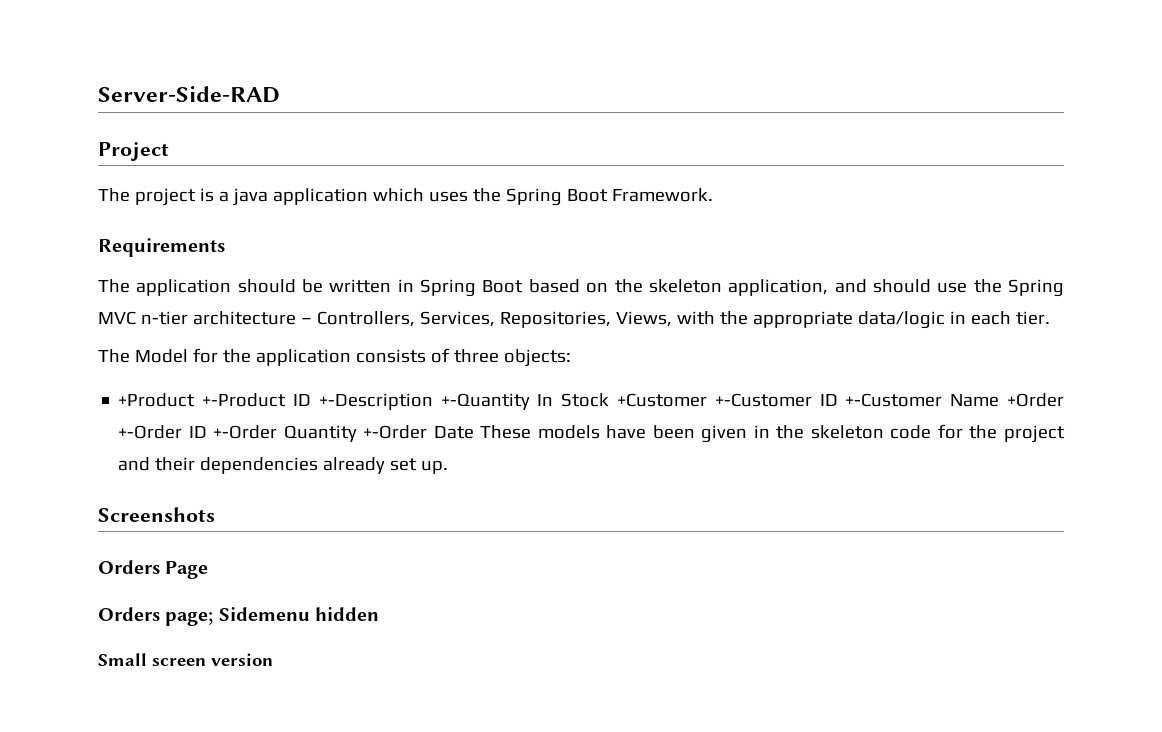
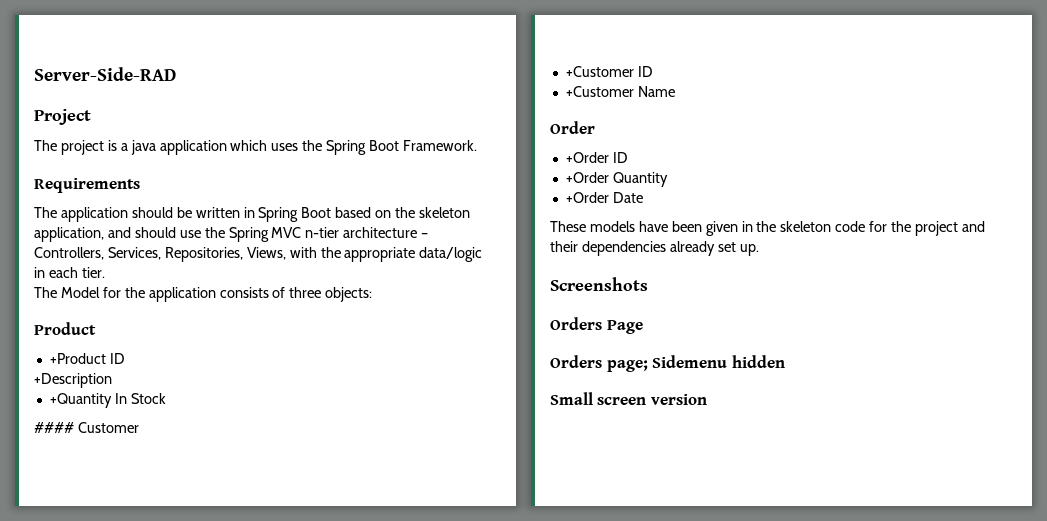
+ Product
- +Product +-Product ID +-Description +-Quantity In Stock +Customer +-Customer ID +-Customer Name +Order +-Order ID +-Order Quantity +-Order Date These models have been given in the skeleton code for the project and their dependencies already set up.
+ +Product ID
+ +Description
+ +Quantity In Stock
+ #### Customer
+ +Customer ID
+ +Customer Name
+ Order
+ +Order ID
+ +Order Quantity
+ +Order Date
+ These models have been given in the skeleton code for the project and their dependencies already set up.

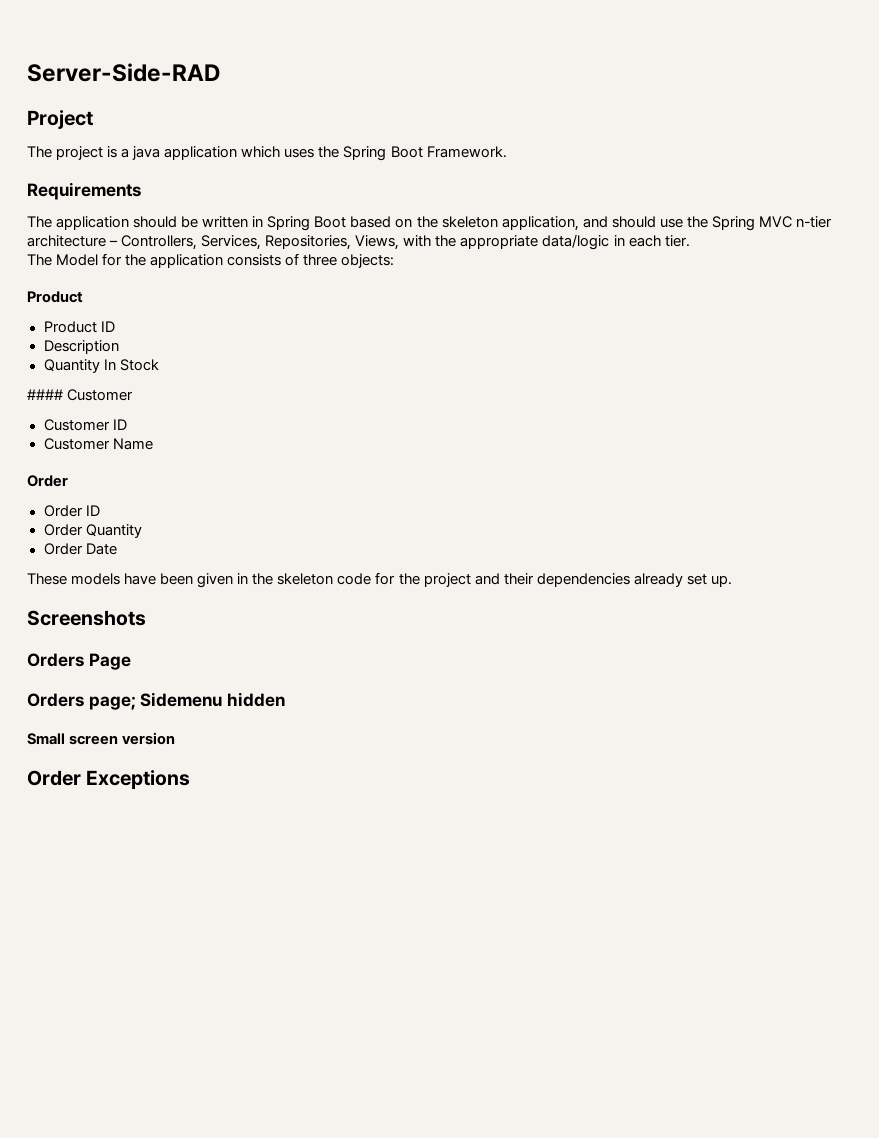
- +Product ID
- +Description
- +Quantity In Stock
+ Product ID
+ Description
+ Quantity In Stock
- +Customer ID
- +Customer Name
+ Customer ID
+ Customer Name
- +Order ID
- +Order Quantity
+ Order ID
+ Order Quantity
- +Order Date
+ Order Date
+ Order Exceptions

